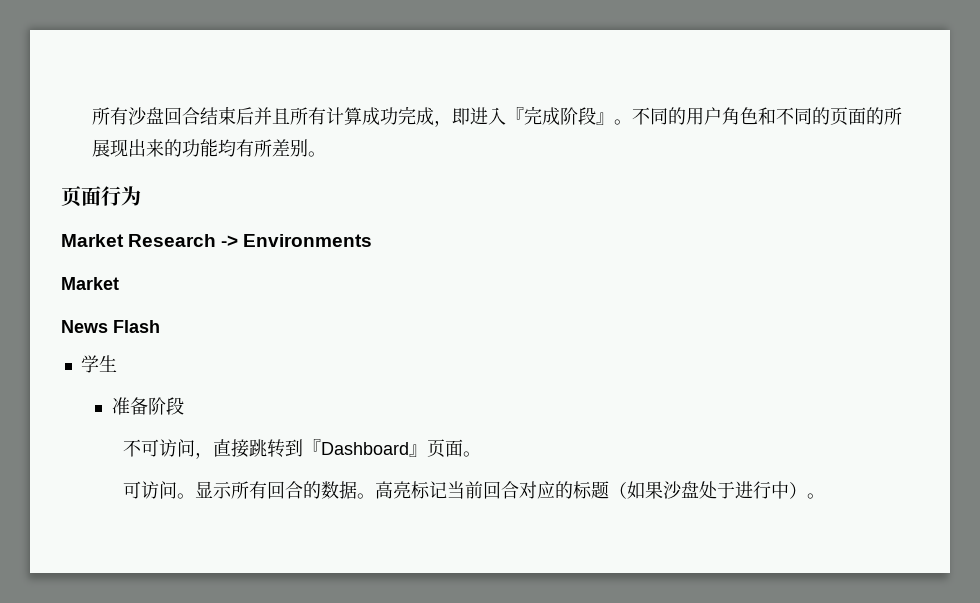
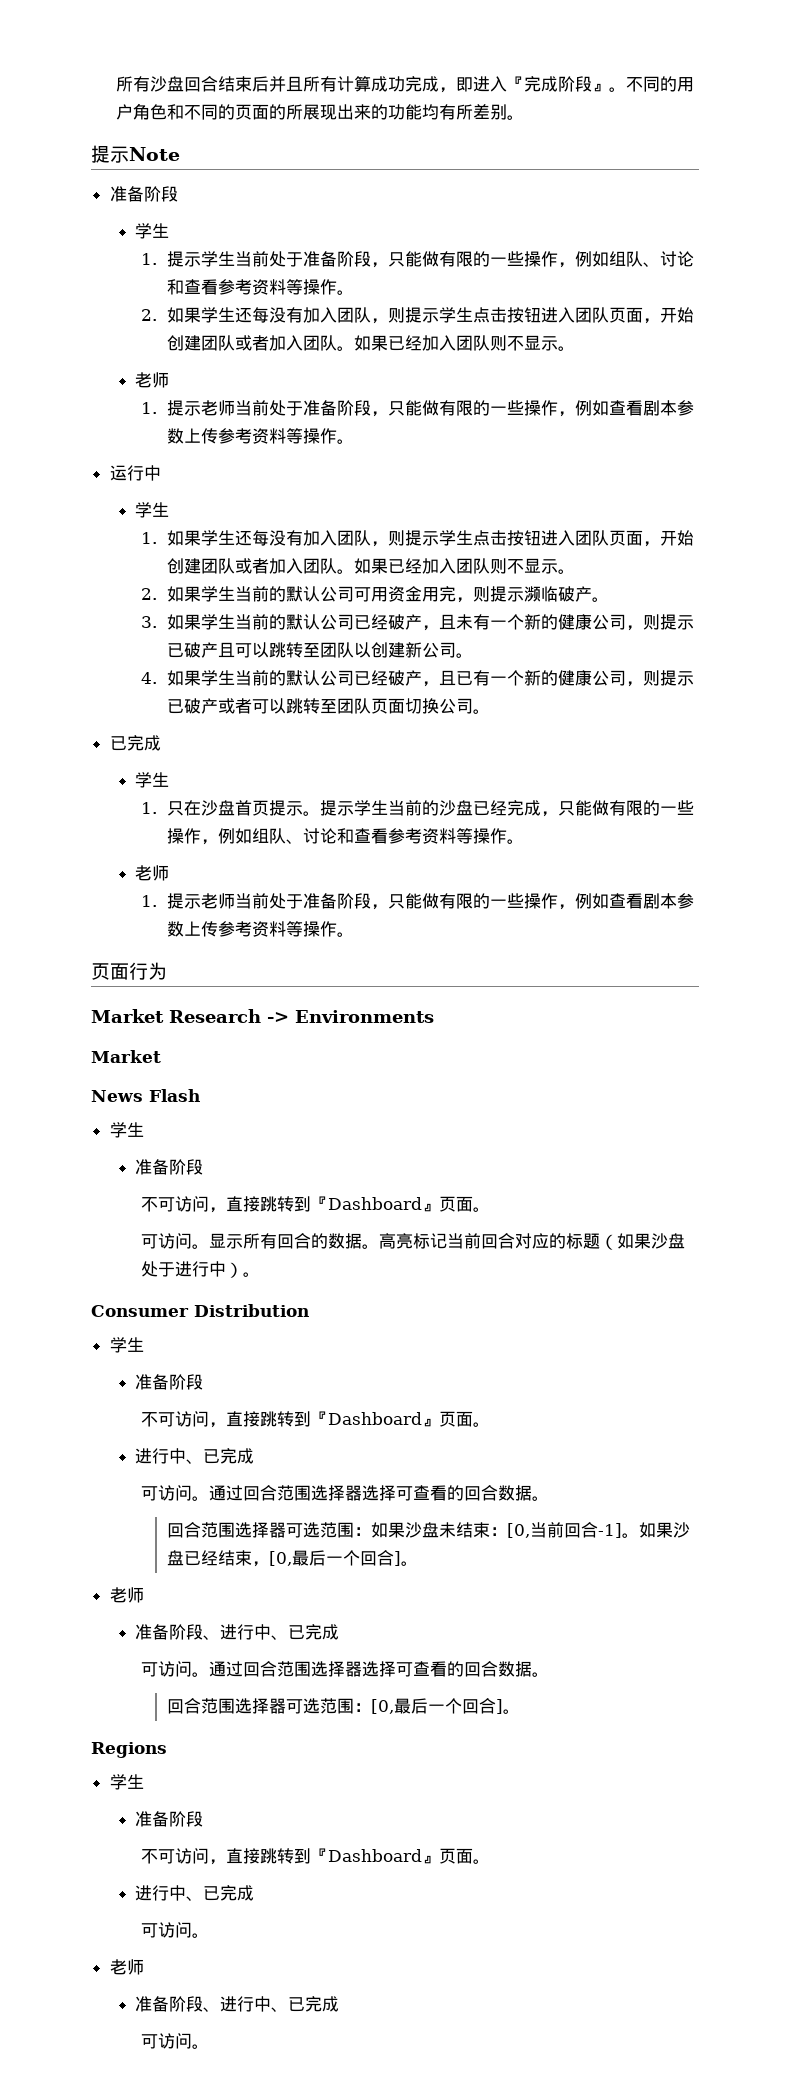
+ 提示Note
+ 准备阶段
+ 学生
+ 1.提示学生当前处于准备阶段，只能做有限的一些操作，例如组队、讨论和查看参考资料等操作。
+ 2.如果学生还每没有加入团队，则提示学生点击按钮进入团队页面，开始创建团队或者加入团队。如果已经加入团队则不显示。
+ 老师
+ 1.提示老师当前处于准备阶段，只能做有限的一些操作，例如查看剧本参数上传参考资料等操作。
+ 运行中
+ 学生
+ 1.如果学生还每没有加入团队，则提示学生点击按钮进入团队页面，开始创建团队或者加入团队。如果已经加入团队则不显示。
+ 2.如果学生当前的默认公司可用资金用完，则提示濒临破产。
+ 3.如果学生当前的默认公司已经破产，且未有一个新的健康公司，则提示已破产且可以跳转至团队以创建新公司。
+ 4.如果学生当前的默认公司已经破产，且已有一个新的健康公司，则提示已破产或者可以跳转至团队页面切换公司。
+ 已完成
+ 学生
+ 1.只在沙盘首页提示。提示学生当前的沙盘已经完成，只能做有限的一些操作，例如组队、讨论和查看参考资料等操作。
+ 老师
+ 1.提示老师当前处于准备阶段，只能做有限的一些操作，例如查看剧本参数上传参考资料等操作。
+ Consumer Distribution
+ 学生
+ 准备阶段
+ 不可访问，直接跳转到『Dashboard』页面。
+ 进行中、已完成
+ 可访问。通过回合范围选择器选择可查看的回合数据。
+ 回合范围选择器可选范围：如果沙盘未结束：[0,当前回合-1]。如果沙盘已经结束，[0,最后一个回合]。
+ 老师
+ 准备阶段、进行中、已完成
+ 可访问。通过回合范围选择器选择可查看的回合数据。
+ 回合范围选择器可选范围：[0,最后一个回合]。
+ Regions
+ 学生
+ 准备阶段
+ 不可访问，直接跳转到『Dashboard』页面。
+ 进行中、已完成
+ 可访问。
+ 老师
+ 准备阶段、进行中、已完成
+ 可访问。

